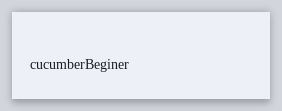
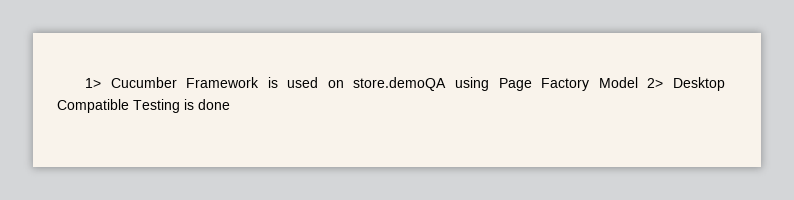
- cucumberBeginer
+ 1> Cucumber Framework is used on store.demoQA using Page Factory Model 2> Desktop Compatible Testing is done

